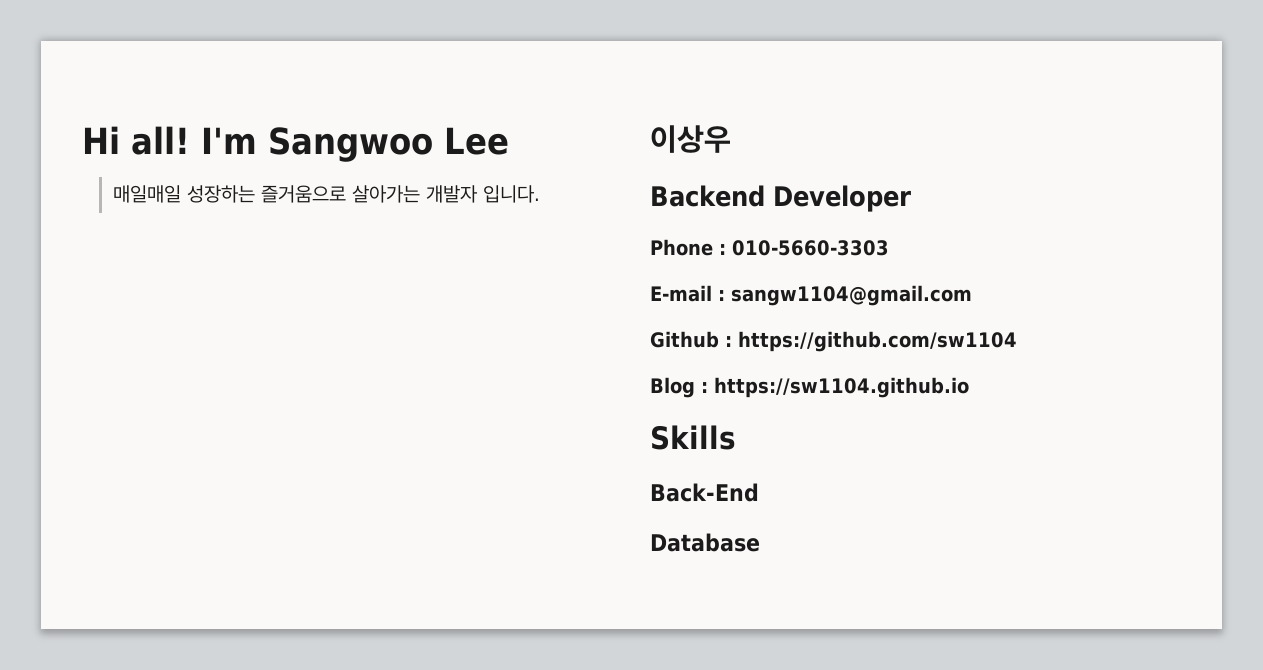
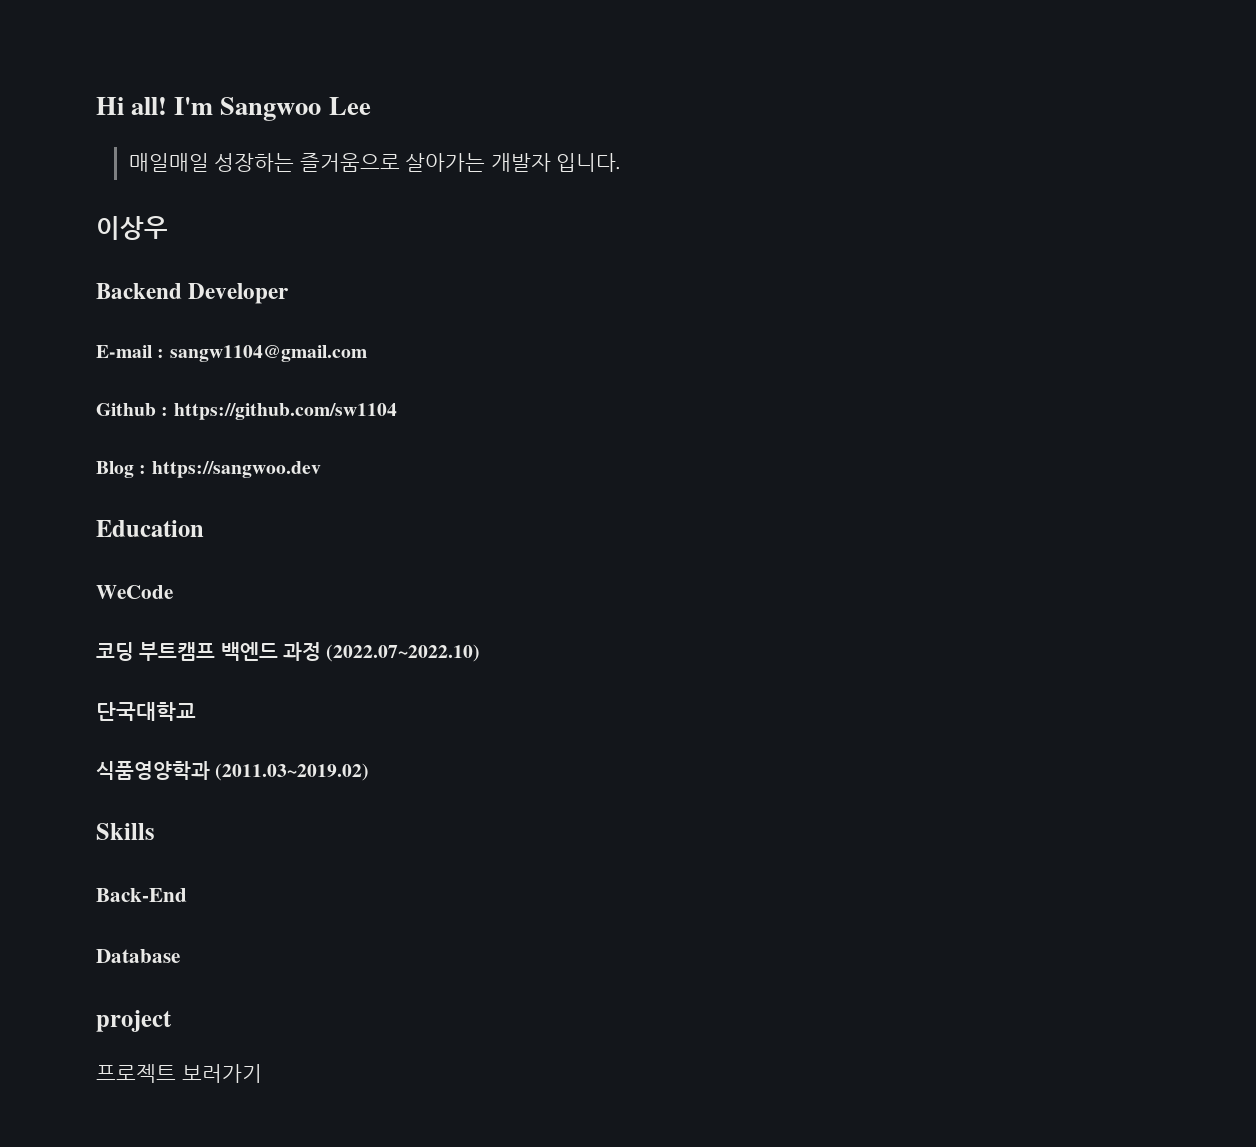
- Phone : 010-5660-3303
- Blog : https://sw1104.github.io
+ Blog : https://sangwoo.dev
+ Education
+ WeCode
+ 코딩 부트캠프 백엔드 과정 (2022.07~2022.10)
+ 단국대학교
+ 식품영양학과 (2011.03~2019.02)
+ project
+ 프로젝트 보러가기

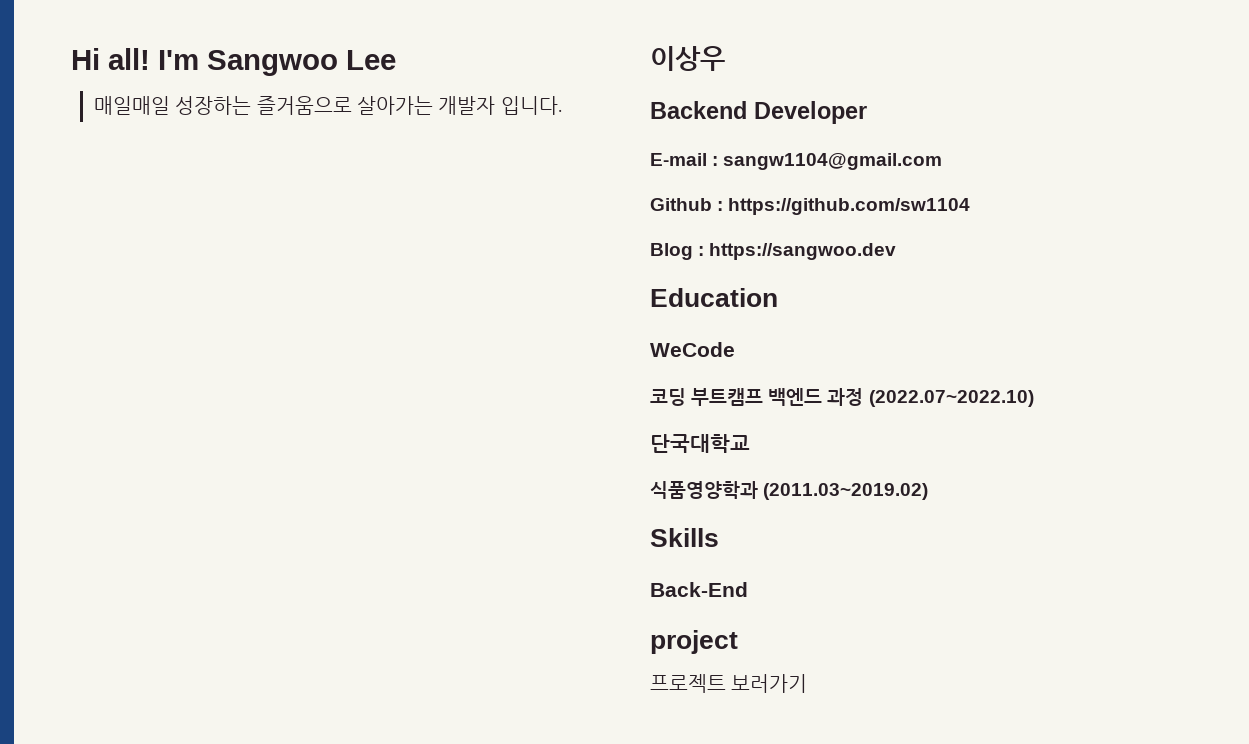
- Database

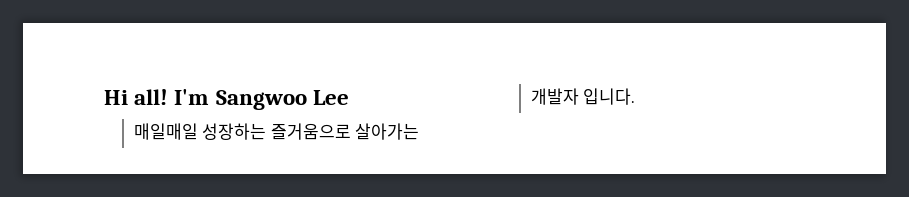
- 이상우
- Backend Developer
- E-mail : sangw1104@gmail.com
- Github : https://github.com/sw1104
- Blog : https://sangwoo.dev
- Education
- WeCode
- 코딩 부트캠프 백엔드 과정 (2022.07~2022.10)
- 단국대학교
- 식품영양학과 (2011.03~2019.02)
- Skills
- Back-End
- project
- 프로젝트 보러가기

